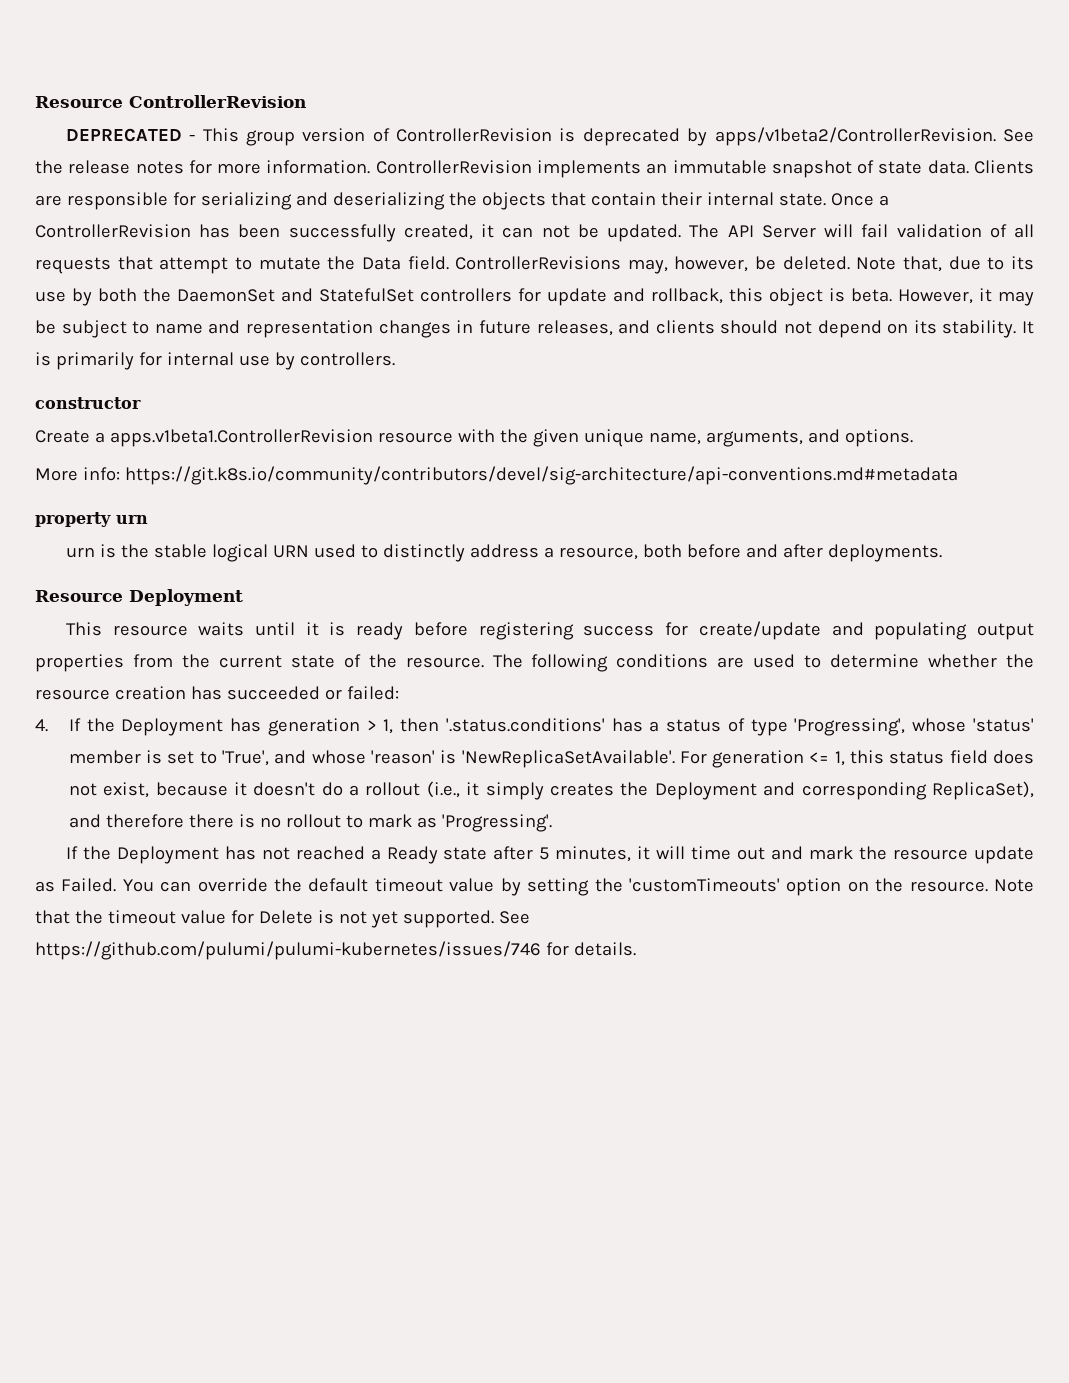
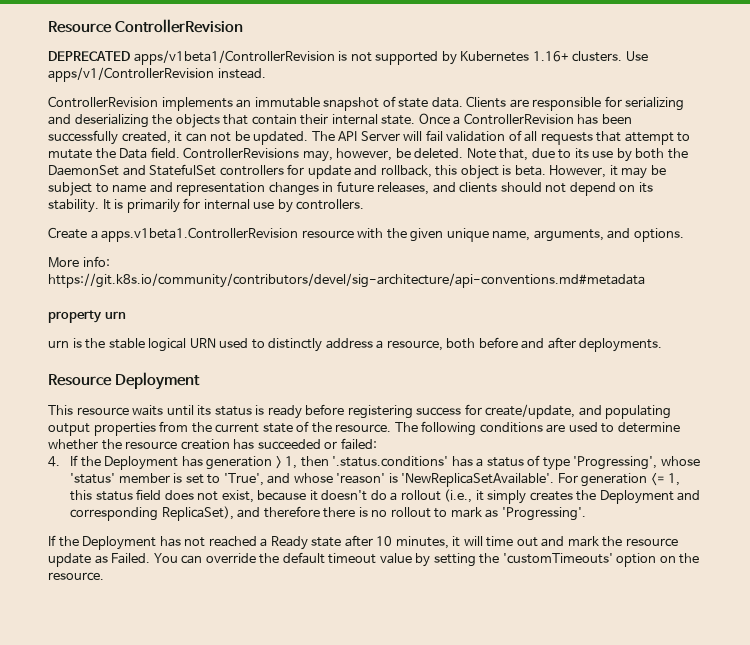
- DEPRECATED - This group version of ControllerRevision is deprecated by apps/v1beta2/ControllerRevision. See the release notes for more information. ControllerRevision implements an immutable snapshot of state data.
+ DEPRECATED apps/v1beta1/ControllerRevision is not supported by Kubernetes 1.16+ clusters. Use apps/v1/ControllerRevision instead.
+ ControllerRevision implements an immutable snapshot of state data.
- constructor
- This resource waits until it is ready before registering success for create/update and populating output properties from the current state of the resource.
+ This resource waits until its status is ready before registering success for create/update, and populating output properties from the current state of the resource.
- If the Deployment has not reached a Ready state after 5 minutes, it will time out and mark the resource update as Failed.
+ If the Deployment has not reached a Ready state after 10 minutes, it will time out and mark the resource update as Failed.
- Note that the timeout value for Delete is not yet supported. See https://github.com/pulumi/pulumi-kubernetes/issues/746 for details.

